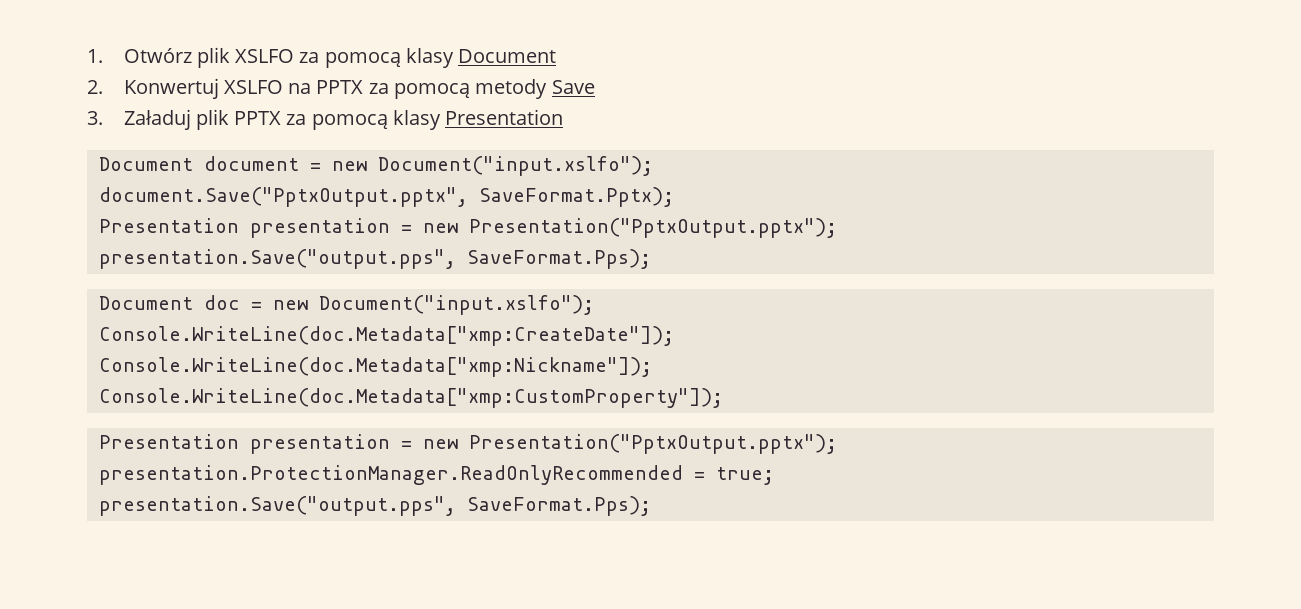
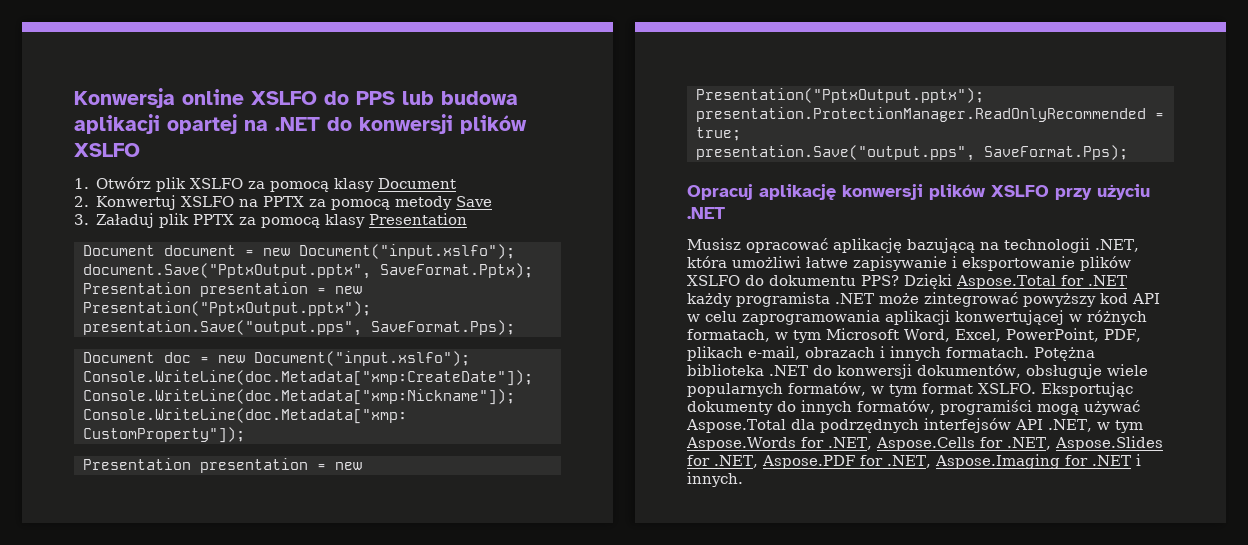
+ Konwersja online XSLFO do PPS lub budowa aplikacji opartej na .NET do konwersji plików XSLFO
+ Opracuj aplikację konwersji plików XSLFO przy użyciu .NET
+ Musisz opracować aplikację bazującą na technologii .NET, która umożliwi łatwe zapisywanie i eksportowanie plików XSLFO do dokumentu PPS? Dzięki Aspose.Total for .NET każdy programista .NET może zintegrować powyższy kod API w celu zaprogramowania aplikacji konwertującej w różnych formatach, w tym Microsoft Word, Excel, PowerPoint, PDF, plikach e-mail, obrazach i innych formatach. Potężna biblioteka .NET do konwersji dokumentów, obsługuje wiele popularnych formatów, w tym format XSLFO. Eksportując dokumenty do innych formatów, programiści mogą używać Aspose.Total dla podrzędnych interfejsów API .NET, w tym Aspose.Words for .NET, Aspose.Cells for .NET, Aspose.Slides for .NET, Aspose.PDF for .NET, Aspose.Imaging for .NET i innych.

